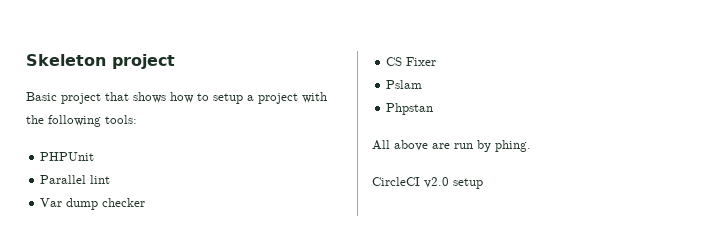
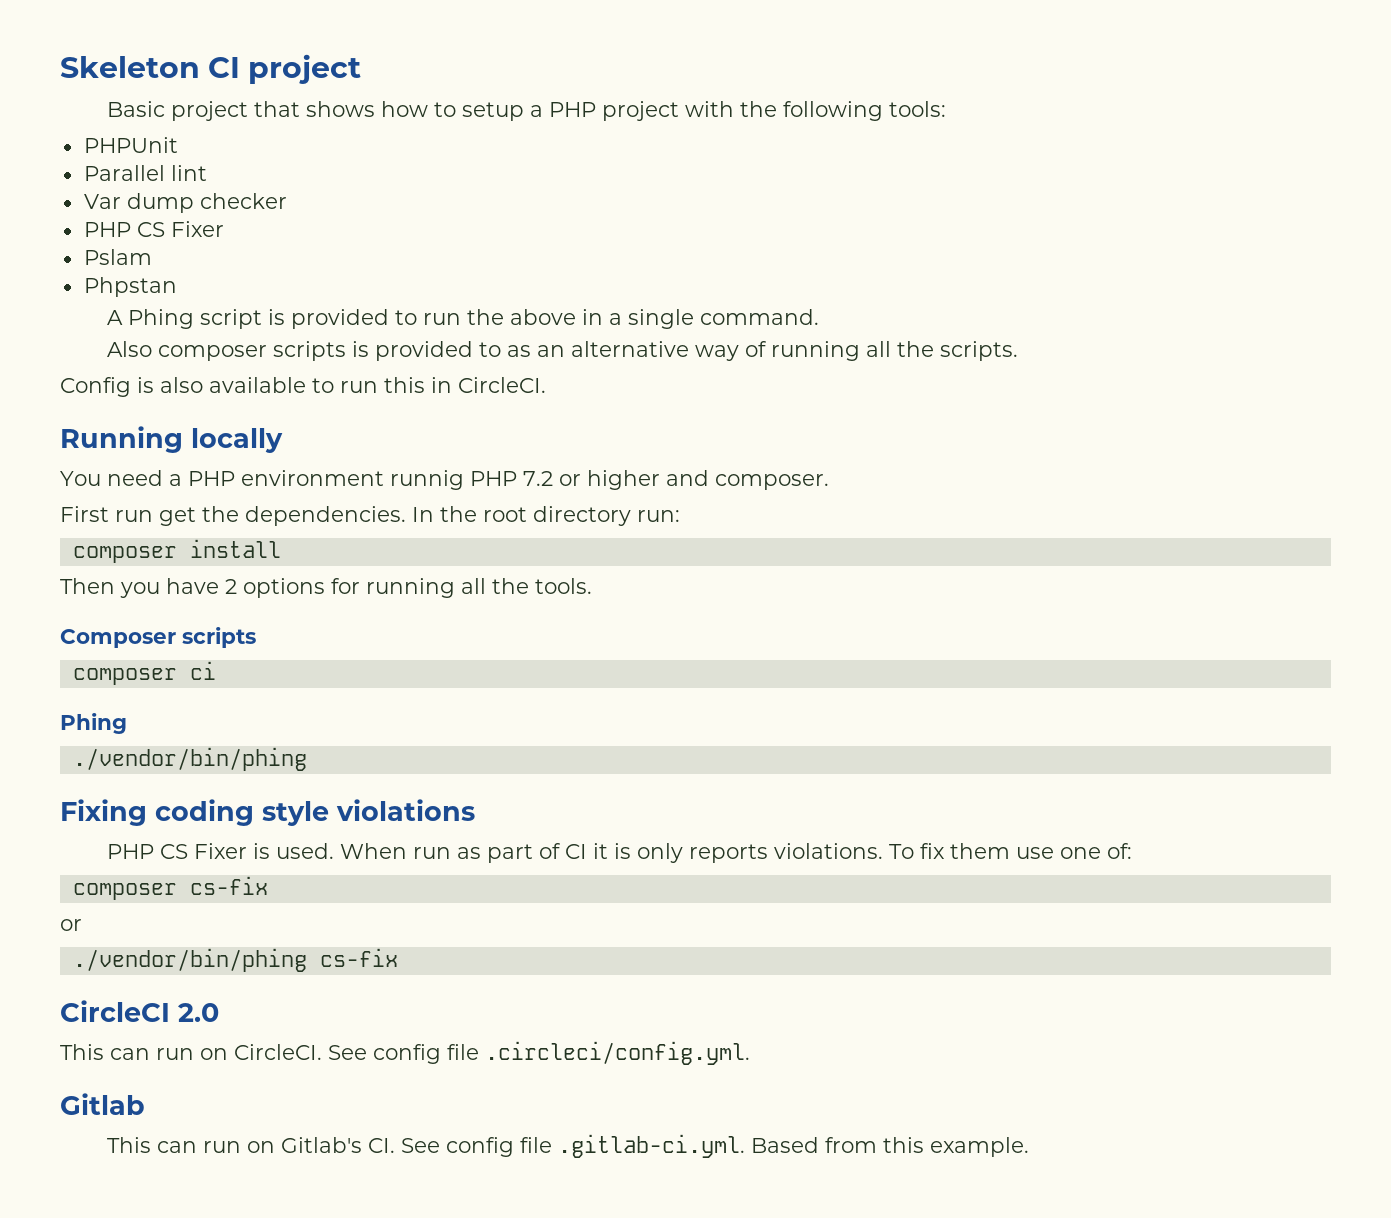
- Skeleton project
+ Skeleton CI project
- Basic project that shows how to setup a project with the following tools:
+ Basic project that shows how to setup a PHP project with the following tools:
  Var dump checker
- CS Fixer
+ PHP CS Fixer
- All above are run by phing.
- CircleCI v2.0 setup
+ A Phing script is provided to run the above in a single command.
+ Also composer scripts is provided to as an alternative way of running all the scripts.
+ Config is also available to run this in CircleCI.
+ Running locally
+ You need a PHP environment runnig PHP 7.2 or higher and composer.
+ First run get the dependencies. In the root directory run:
+ composer install
+ Then you have 2 options for running all the tools.
+ Composer scripts
+ composer ci
+ Phing
+ ./vendor/bin/phing
+ Fixing coding style violations
+ PHP CS Fixer is used. When run as part of CI it is only reports violations. To fix them use one of:
+ composer cs-fix
+ or
+ ./vendor/bin/phing cs-fix
+ CircleCI 2.0
+ This can run on CircleCI. See config file .circleci/config.yml.
+ Gitlab
+ This can run on Gitlab's CI. See config file .gitlab-ci.yml. Based from this example.

